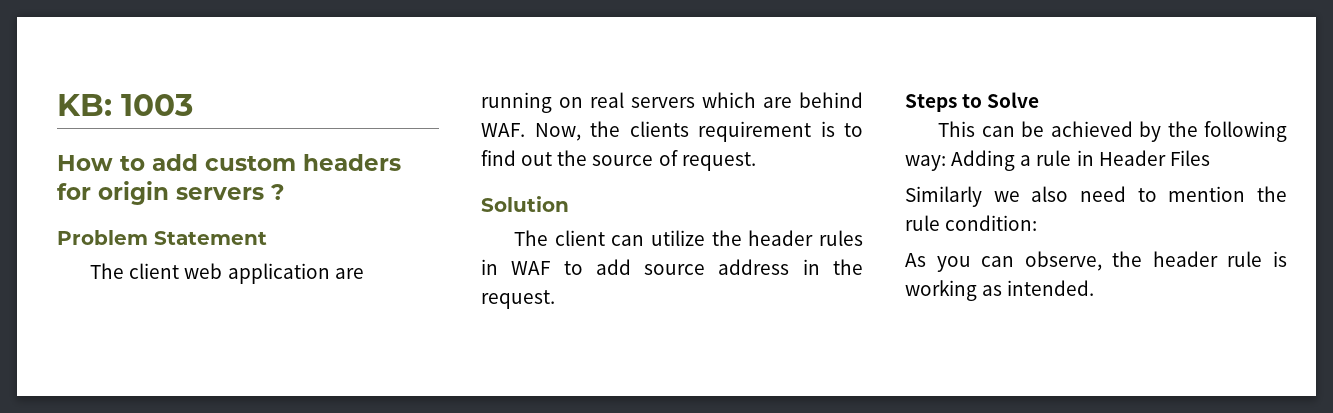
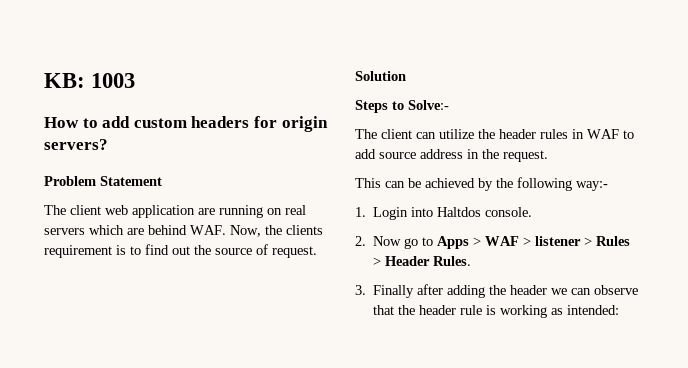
- How to add custom headers for origin servers ?
+ How to add custom headers for origin servers?
+ Steps to Solve:-
- Steps to Solve
- This can be achieved by the following way: Adding a rule in Header Files
- Similarly we also need to mention the rule condition:
- As you can observe, the header rule is working as intended.
+ This can be achieved by the following way:-
+ 1. Login into Haltdos console.
+ 2. Now go to Apps > WAF > listener > Rules > Header Rules.
+ 3. Finally after adding the header we can observe that the header rule is working as intended:

